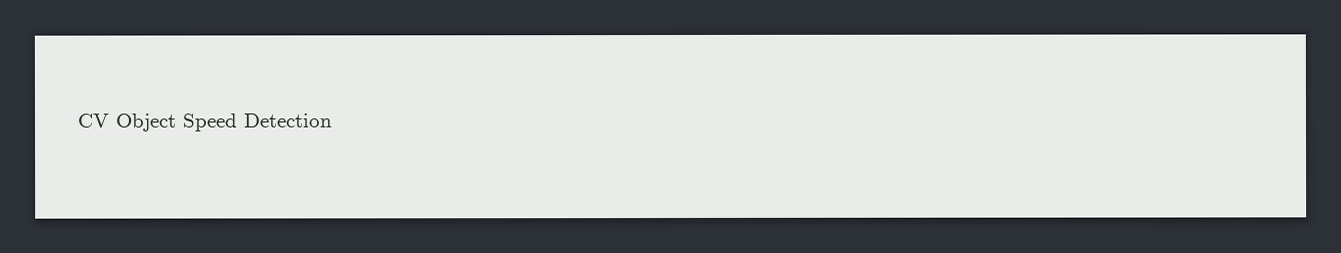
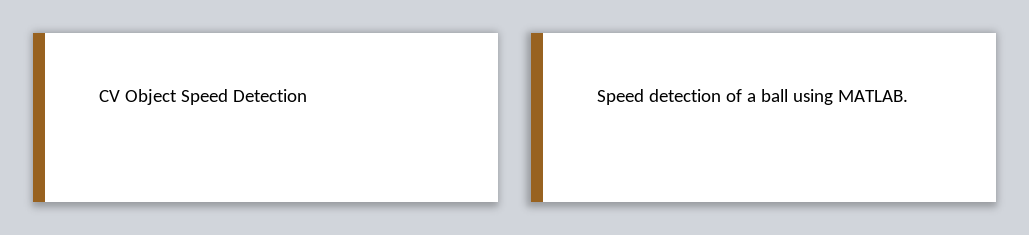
+ Speed detection of a ball using MATLAB.

